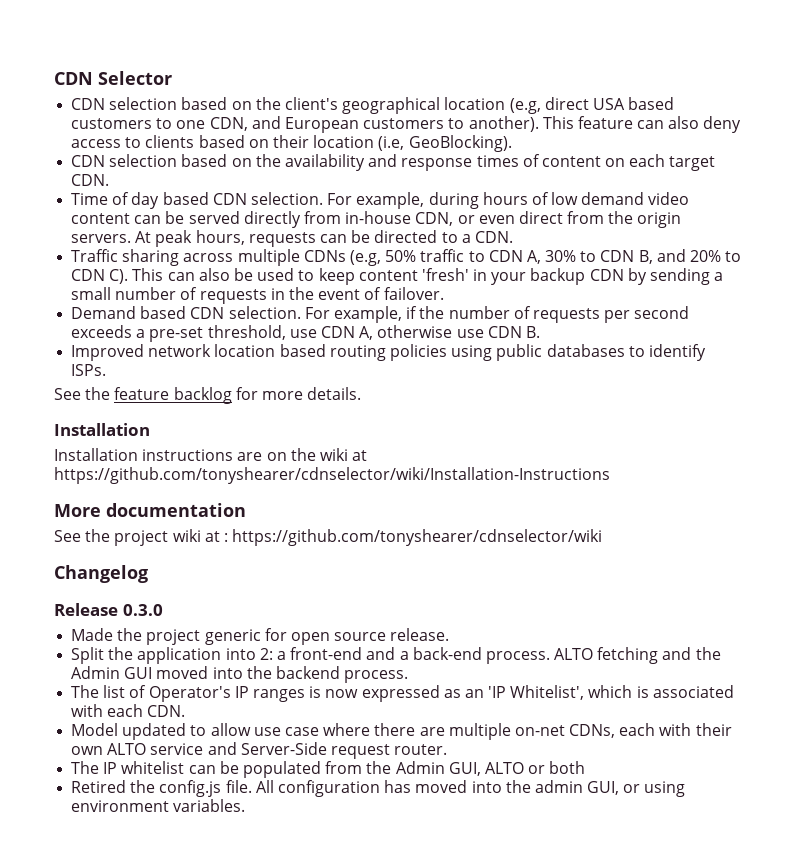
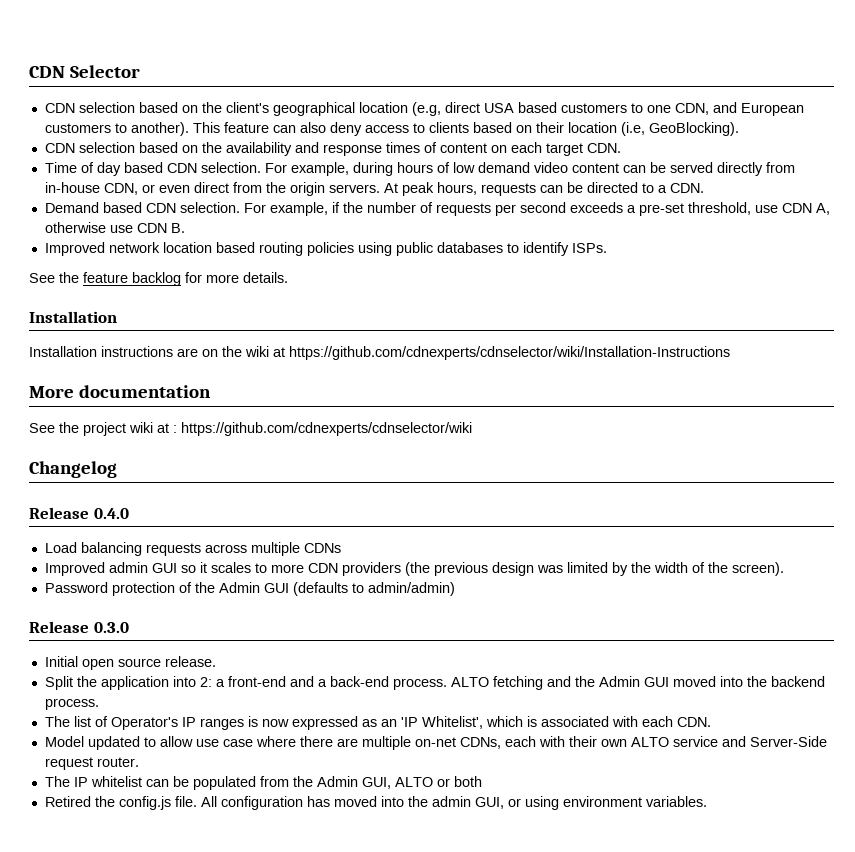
- Traffic sharing across multiple CDNs (e.g, 50% traffic to CDN A, 30% to CDN B, and 20% to CDN C). This can also be used to keep content 'fresh' in your backup CDN by sending a small number of requests in the event of failover.
- Installation instructions are on the wiki at https://github.com/tonyshearer/cdnselector/wiki/Installation-Instructions
+ Installation instructions are on the wiki at https://github.com/cdnexperts/cdnselector/wiki/Installation-Instructions
- See the project wiki at : https://github.com/tonyshearer/cdnselector/wiki
+ See the project wiki at : https://github.com/cdnexperts/cdnselector/wiki
+ Release 0.4.0
+ Load balancing requests across multiple CDNs
+ Improved admin GUI so it scales to more CDN providers (the previous design was limited by the width of the screen).
+ Password protection of the Admin GUI (defaults to admin/admin)
  Release 0.3.0
- Made the project generic for open source release.
+ Initial open source release.

